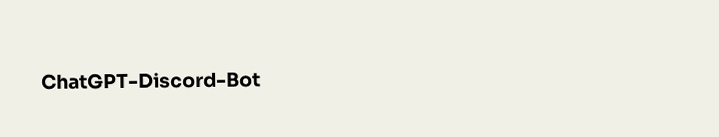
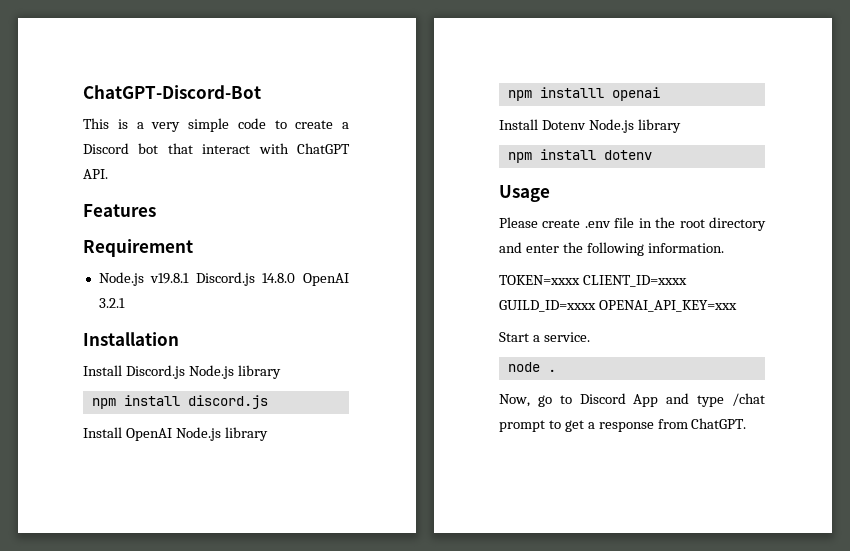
+ This is a very simple code to create a Discord bot that interact with ChatGPT API.
+ Features
+ Requirement
+ Node.js v19.8.1 Discord.js 14.8.0 OpenAI 3.2.1
+ Installation
+ Install Discord.js Node.js library
+ npm install discord.js
+ Install OpenAI Node.js library
+ npm installl openai
+ Install Dotenv Node.js library
+ npm install dotenv
+ Usage
+ Please create .env file in the root directory and enter the following information.
+ TOKEN=xxxx CLIENT_ID=xxxx GUILD_ID=xxxx OPENAI_API_KEY=xxx
+ Start a service.
+ node .
+ Now, go to Discord App and type /chat prompt to get a response from ChatGPT.

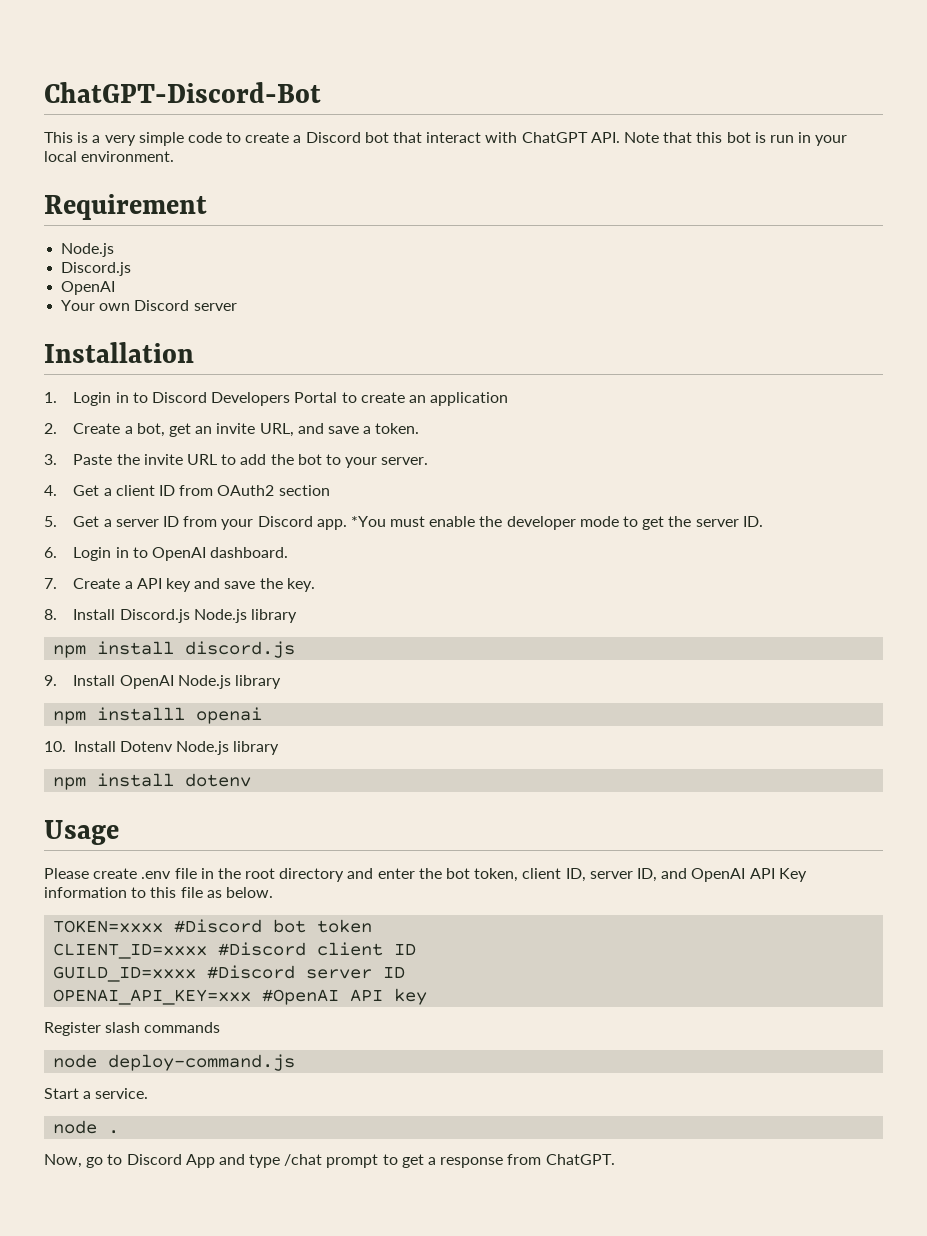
- This is a very simple code to create a Discord bot that interact with ChatGPT API.
- Features
+ This is a very simple code to create a Discord bot that interact with ChatGPT API. Note that this bot is run in your local environment.
  Requirement
- Node.js v19.8.1 Discord.js 14.8.0 OpenAI 3.2.1
+ Node.js
+ Discord.js
+ OpenAI
+ Your own Discord server
  Installation
- Install Discord.js Node.js library
+ 1. Login in to Discord Developers Portal to create an application
+ 2. Create a bot, get an invite URL, and save a token.
+ 3. Paste the invite URL to add the bot to your server.
+ 4. Get a client ID from OAuth2 section
+ 5. Get a server ID from your Discord app. *You must enable the developer mode to get the server ID.
+ 6. Login in to OpenAI dashboard.
+ 7. Create a API key and save the key.
+ 8. Install Discord.js Node.js library
- Install OpenAI Node.js library
+ 9. Install OpenAI Node.js library
- Install Dotenv Node.js library
+ 10. Install Dotenv Node.js library
- Please create .env file in the root directory and enter the following information.
- TOKEN=xxxx CLIENT_ID=xxxx GUILD_ID=xxxx OPENAI_API_KEY=xxx
+ Please create .env file in the root directory and enter the bot token, client ID, server ID, and OpenAI API Key information to this file as below.
+ TOKEN=xxxx #Discord bot token
+ CLIENT_ID=xxxx #Discord client ID
+ GUILD_ID=xxxx #Discord server ID
+ OPENAI_API_KEY=xxx #OpenAI API key
+ Register slash commands
+ node deploy-command.js

